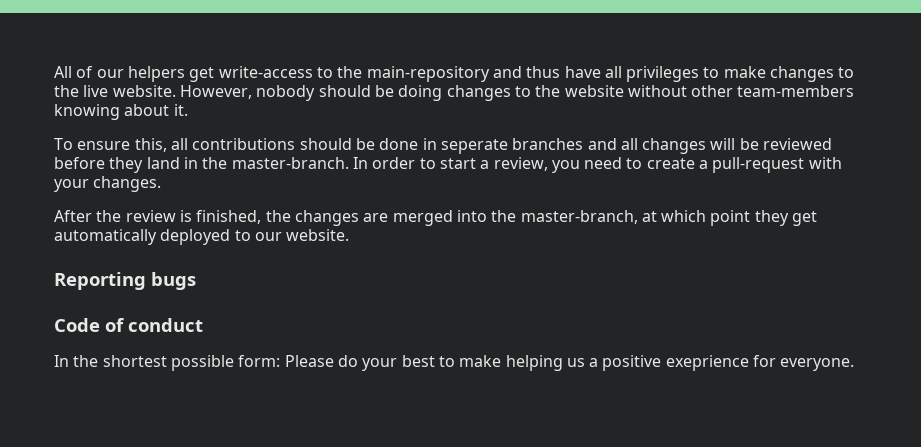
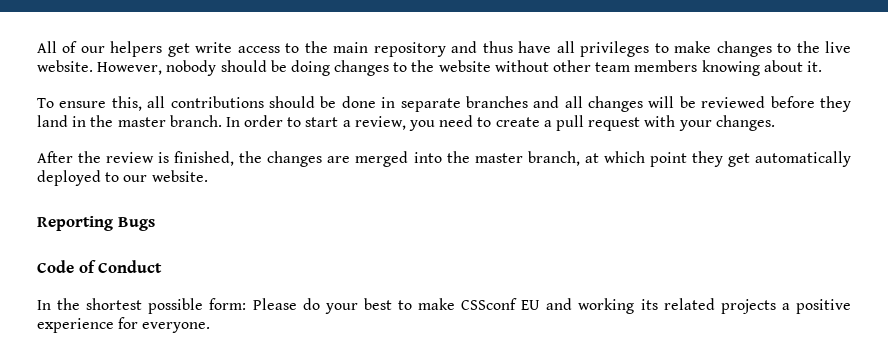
- All of our helpers get write-access to the main-repository and thus have all privileges to make changes to the live website.
+ All of our helpers get write access to the main repository and thus have all privileges to make changes to the live website.
- However, nobody should be doing changes to the website without other team-members knowing about it.
+ However, nobody should be doing changes to the website without other team members knowing about it.
- To ensure this, all contributions should be done in seperate branches and all changes will be reviewed before they land in the master-branch.
+ To ensure this, all contributions should be done in separate branches and all changes will be reviewed before they land in the master branch.
- In order to start a review, you need to create a pull-request with your changes.
+ In order to start a review, you need to create a pull request with your changes.
- After the review is finished, the changes are merged into the master-branch, at which point they get automatically deployed to our website.
+ After the review is finished, the changes are merged into the master branch, at which point they get automatically deployed to our website.
- Reporting bugs
+ Reporting Bugs
- Code of conduct
+ Code of Conduct
- In the shortest possible form: Please do your best to make helping us a positive exeprience for everyone.
+ In the shortest possible form: Please do your best to make CSSconf EU and working its related projects a positive experience for everyone.

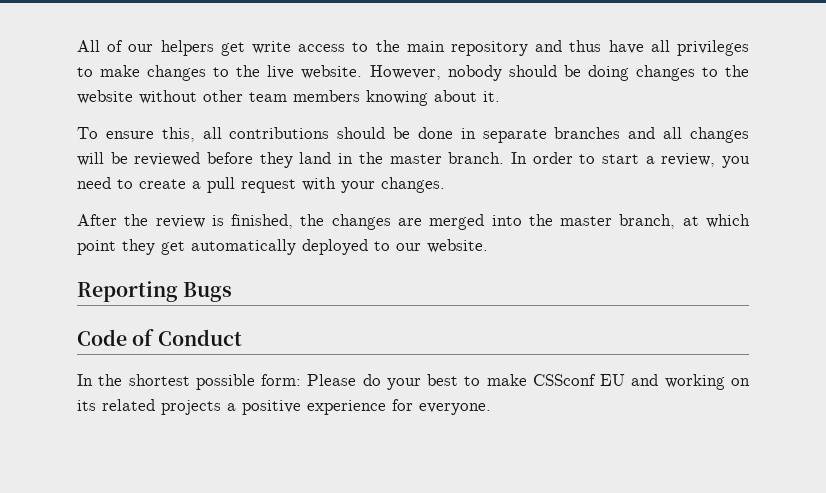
- In the shortest possible form: Please do your best to make CSSconf EU and working its related projects a positive experience for everyone.
+ In the shortest possible form: Please do your best to make CSSconf EU and working on its related projects a positive experience for everyone.

